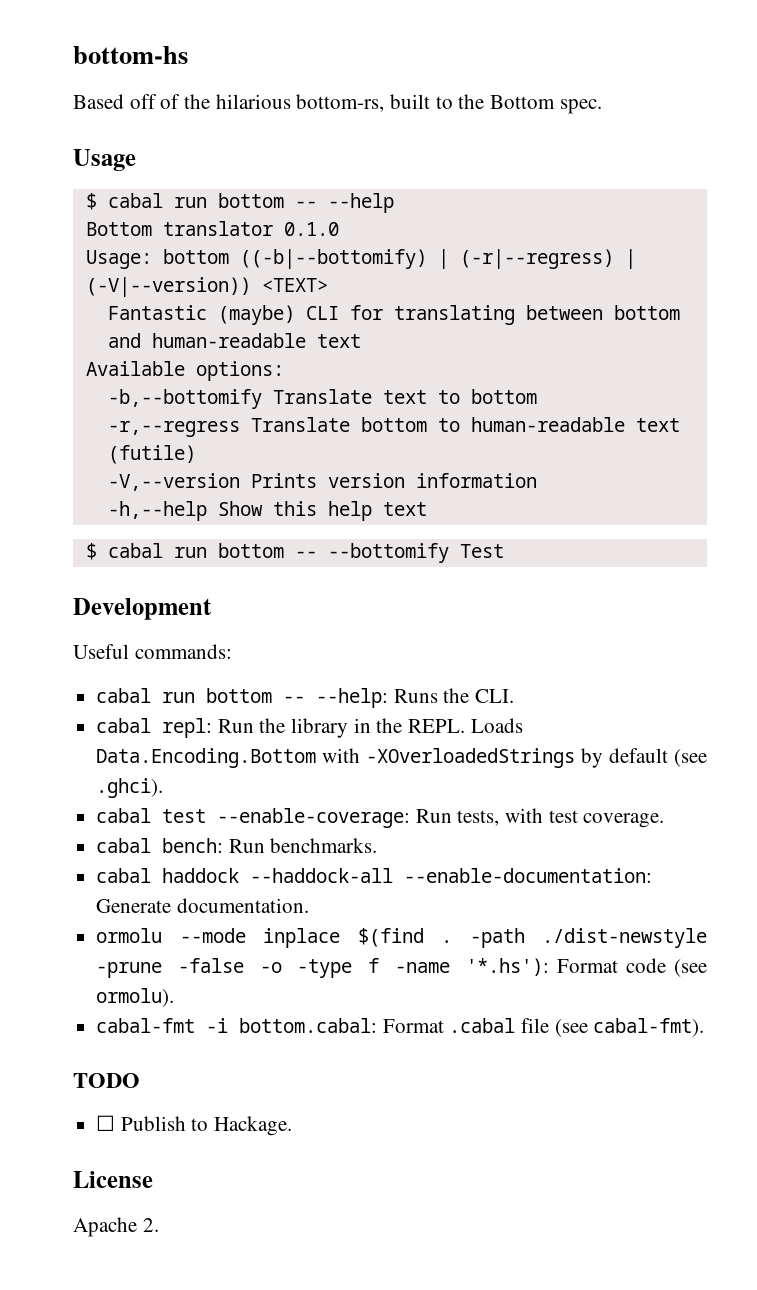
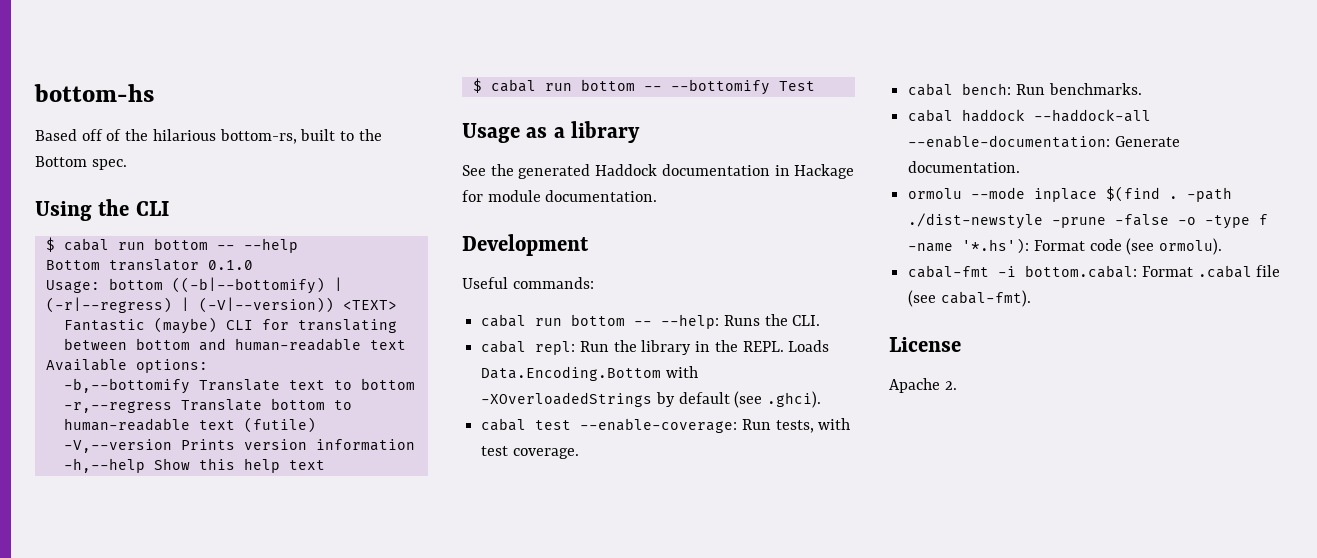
- Usage
+ Using the CLI
+ Usage as a library
+ See the generated Haddock documentation in Hackage for module documentation.
- TODO
- ☐ Publish to Hackage.

